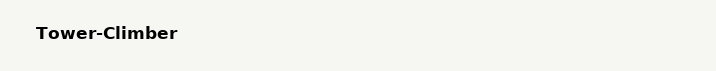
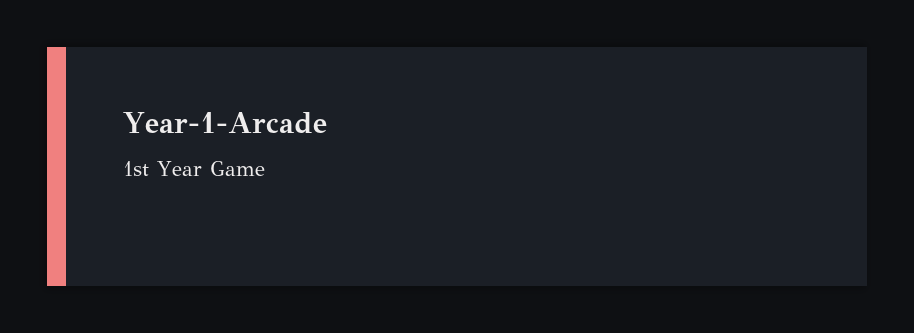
- Tower-Climber
+ Year-1-Arcade
+ 1st Year Game

